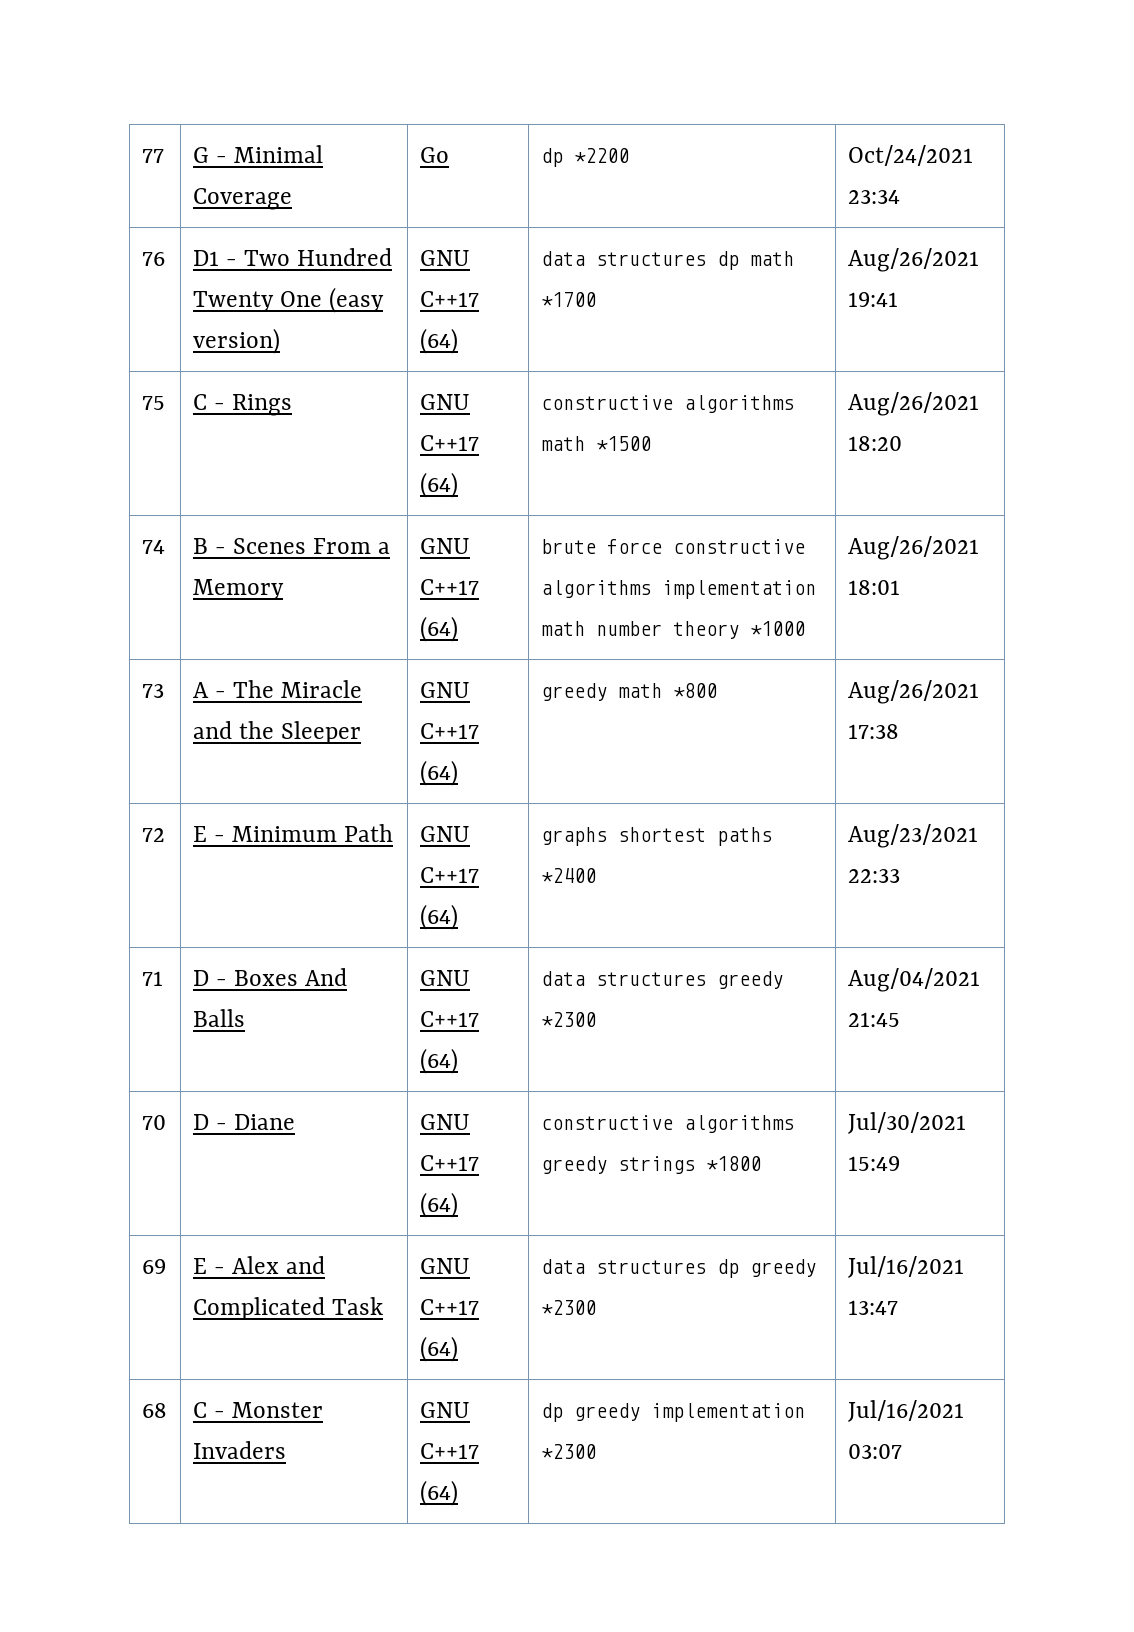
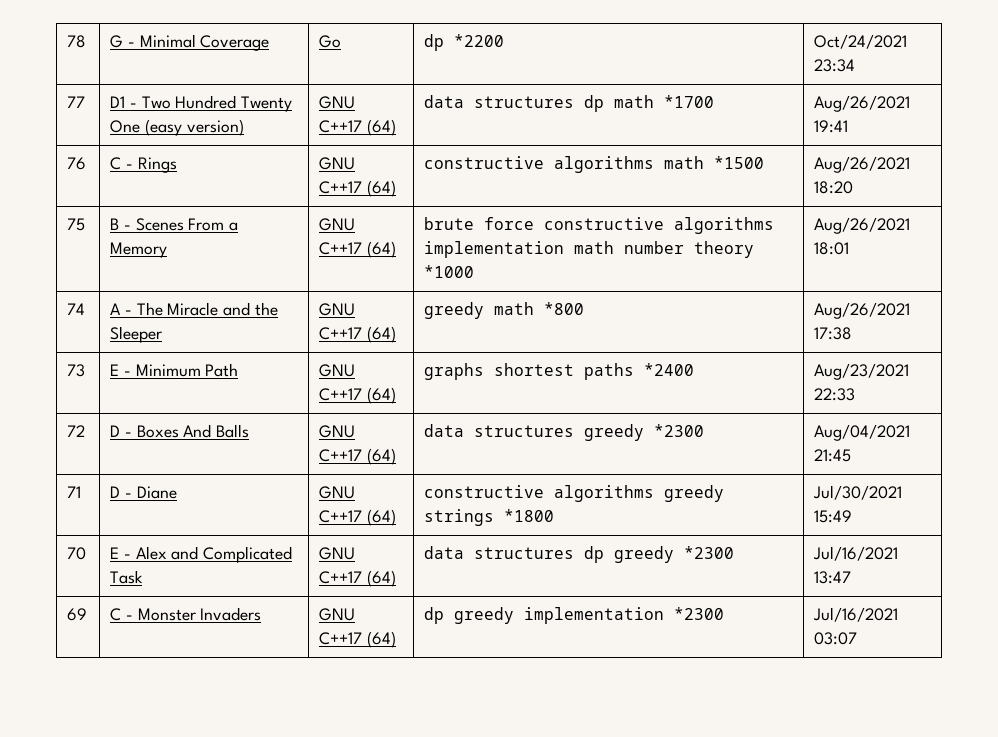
- 77 | G - Minimal Coverage | Go | dp *2200 | Oct/24/2021 23:34
+ 78 | G - Minimal Coverage | Go | dp *2200 | Oct/24/2021 23:34
- 76 | D1 - Two Hundred Twenty One (easy version) | GNU C++17 (64) | data structures dp math *1700 | Aug/26/2021 19:41
+ 77 | D1 - Two Hundred Twenty One (easy version) | GNU C++17 (64) | data structures dp math *1700 | Aug/26/2021 19:41
- 75 | C - Rings | GNU C++17 (64) | constructive algorithms math *1500 | Aug/26/2021 18:20
+ 76 | C - Rings | GNU C++17 (64) | constructive algorithms math *1500 | Aug/26/2021 18:20
- 74 | B - Scenes From a Memory | GNU C++17 (64) | brute force constructive algorithms implementation math number theory *1000 | Aug/26/2021 18:01
+ 75 | B - Scenes From a Memory | GNU C++17 (64) | brute force constructive algorithms implementation math number theory *1000 | Aug/26/2021 18:01
- 73 | A - The Miracle and the Sleeper | GNU C++17 (64) | greedy math *800 | Aug/26/2021 17:38
+ 74 | A - The Miracle and the Sleeper | GNU C++17 (64) | greedy math *800 | Aug/26/2021 17:38
- 72 | E - Minimum Path | GNU C++17 (64) | graphs shortest paths *2400 | Aug/23/2021 22:33
+ 73 | E - Minimum Path | GNU C++17 (64) | graphs shortest paths *2400 | Aug/23/2021 22:33
- 71 | D - Boxes And Balls | GNU C++17 (64) | data structures greedy *2300 | Aug/04/2021 21:45
+ 72 | D - Boxes And Balls | GNU C++17 (64) | data structures greedy *2300 | Aug/04/2021 21:45
- 70 | D - Diane | GNU C++17 (64) | constructive algorithms greedy strings *1800 | Jul/30/2021 15:49
+ 71 | D - Diane | GNU C++17 (64) | constructive algorithms greedy strings *1800 | Jul/30/2021 15:49
- 69 | E - Alex and Complicated Task | GNU C++17 (64) | data structures dp greedy *2300 | Jul/16/2021 13:47
+ 70 | E - Alex and Complicated Task | GNU C++17 (64) | data structures dp greedy *2300 | Jul/16/2021 13:47
- 68 | C - Monster Invaders | GNU C++17 (64) | dp greedy implementation *2300 | Jul/16/2021 03:07
+ 69 | C - Monster Invaders | GNU C++17 (64) | dp greedy implementation *2300 | Jul/16/2021 03:07

